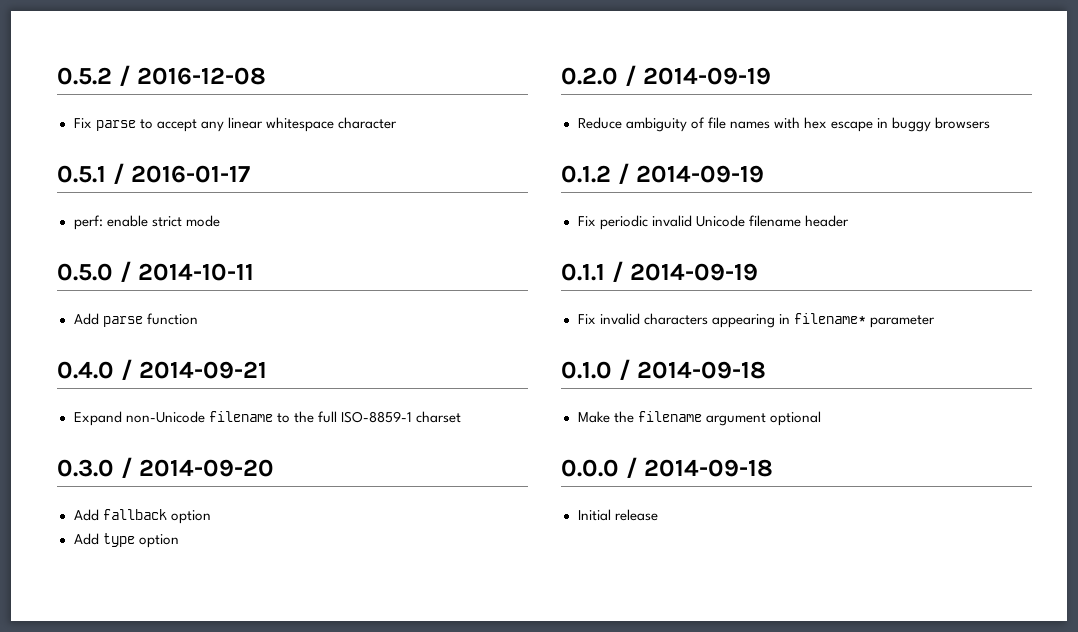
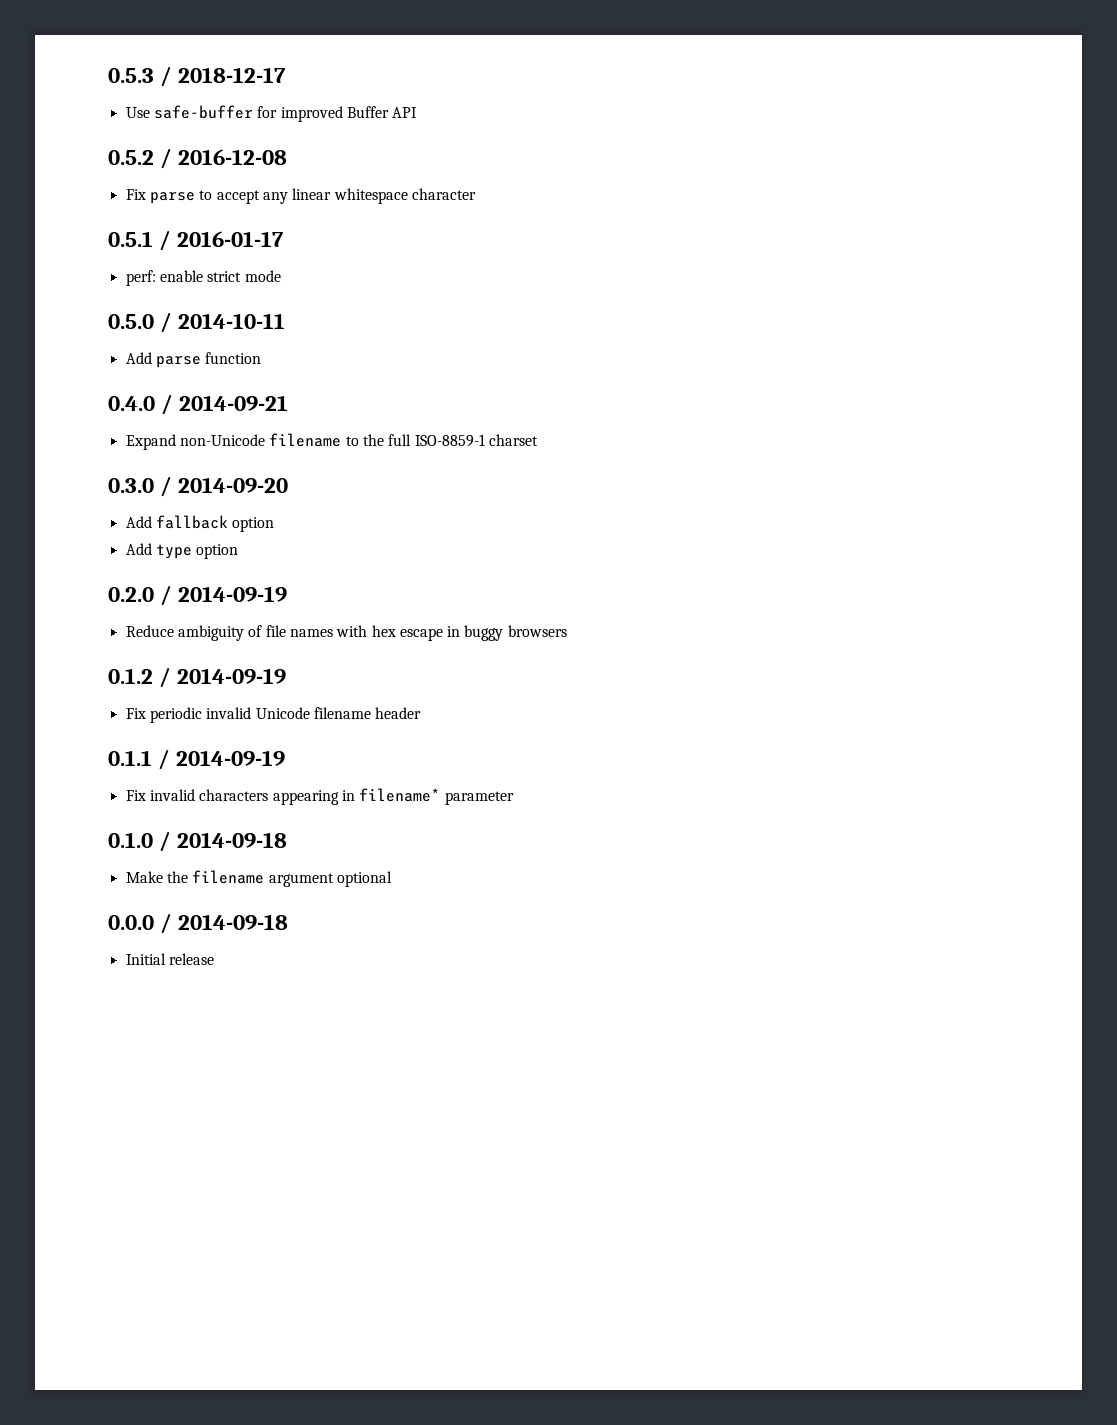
+ 0.5.3 / 2018-12-17
+ Use safe-buffer for improved Buffer API

